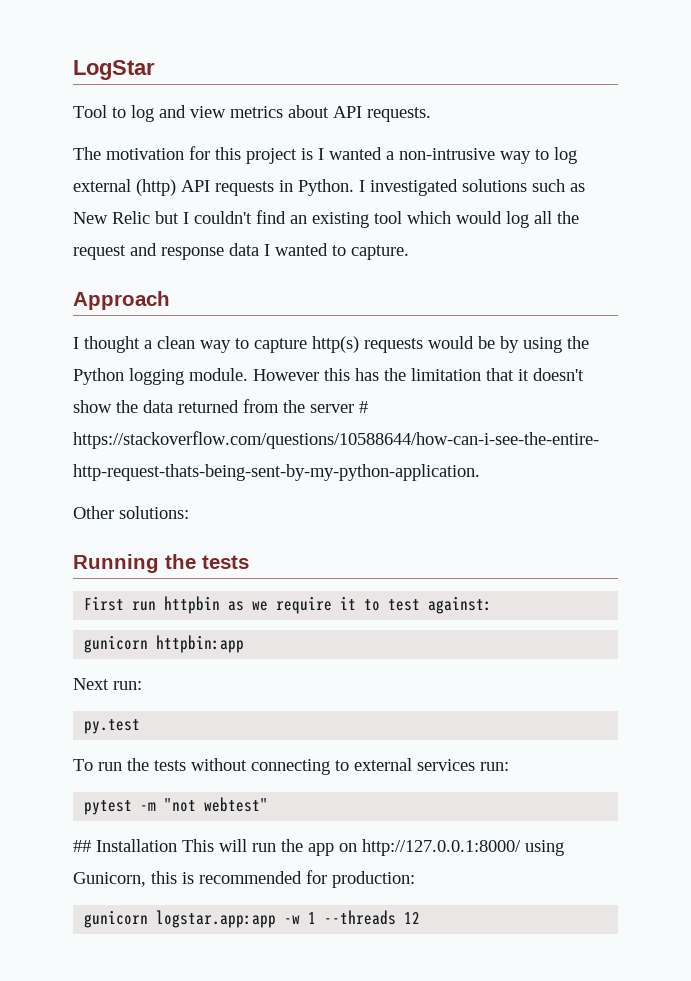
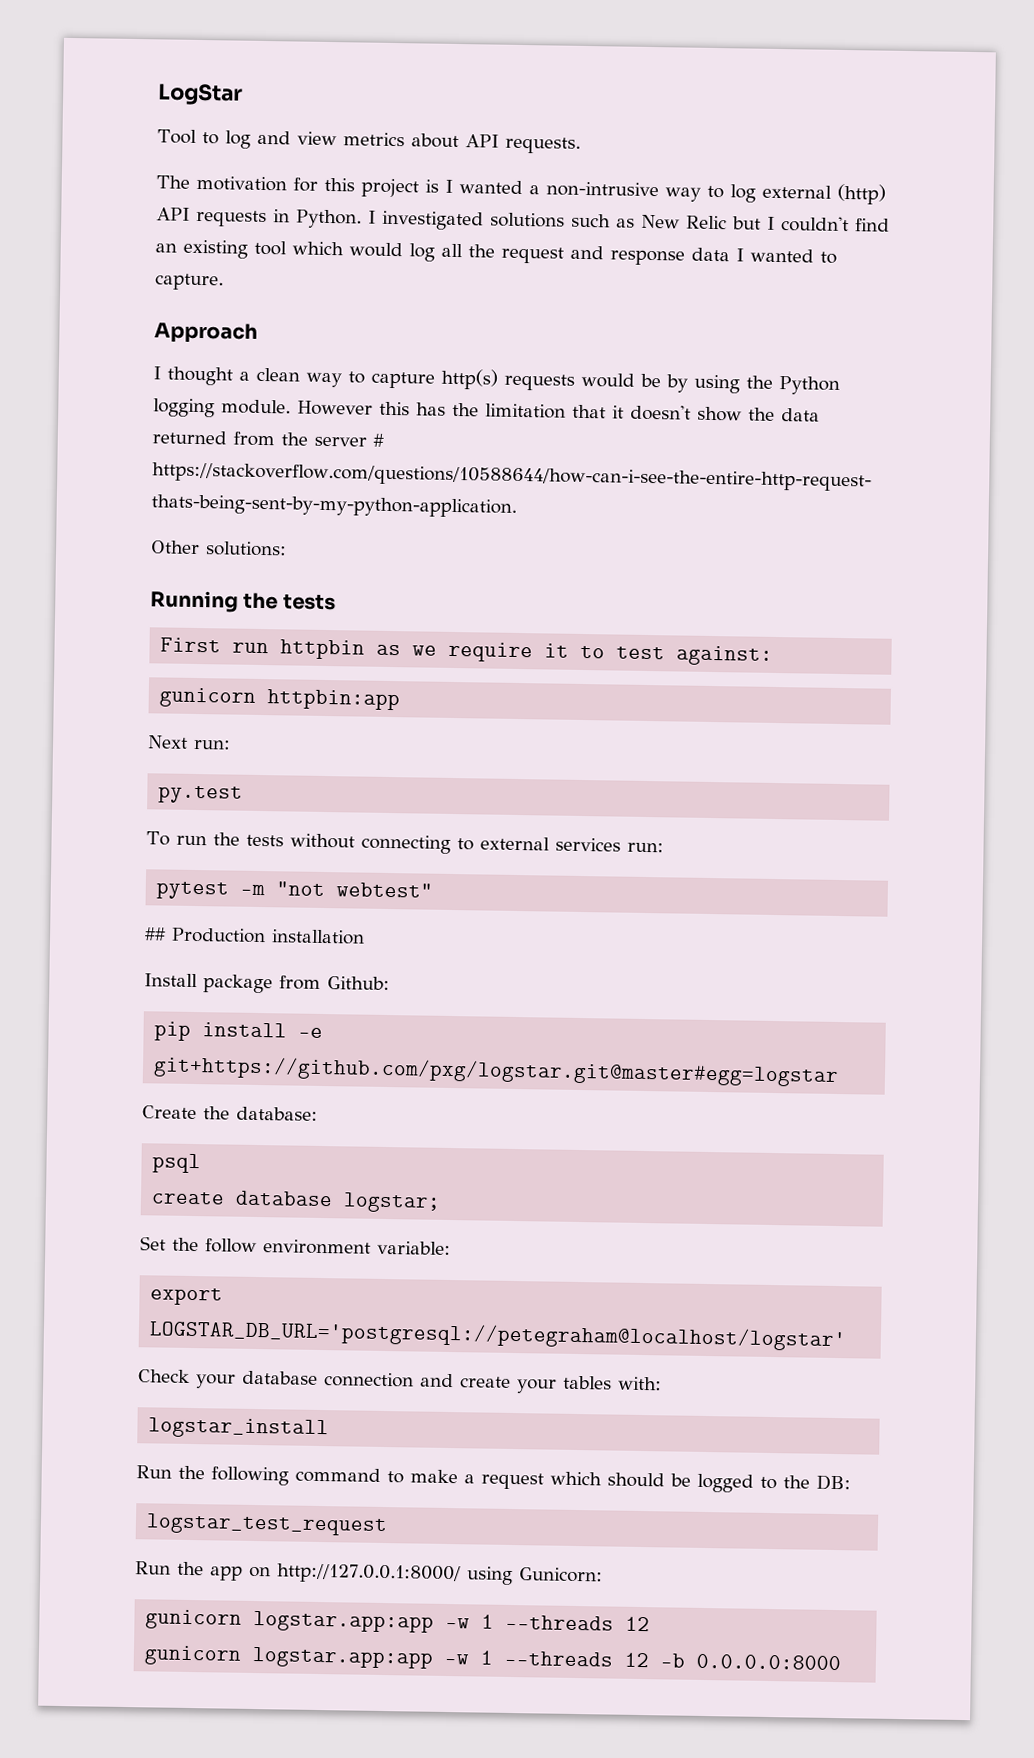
- ## Installation This will run the app on http://127.0.0.1:8000/ using Gunicorn, this is recommended for production:
+ ## Production installation
+ Install package from Github:
+ pip install -e git+https://github.com/pxg/logstar.git@master#egg=logstar
+ Create the database:
+ psql
+ create database logstar;
+ Set the follow environment variable:
+ export LOGSTAR_DB_URL='postgresql://petegraham@localhost/logstar'
+ Check your database connection and create your tables with:
+ logstar_install
+ Run the following command to make a request which should be logged to the DB:
+ logstar_test_request
+ Run the app on http://127.0.0.1:8000/ using Gunicorn:
  gunicorn logstar.app:app -w 1 --threads 12
+ gunicorn logstar.app:app -w 1 --threads 12 -b 0.0.0.0:8000

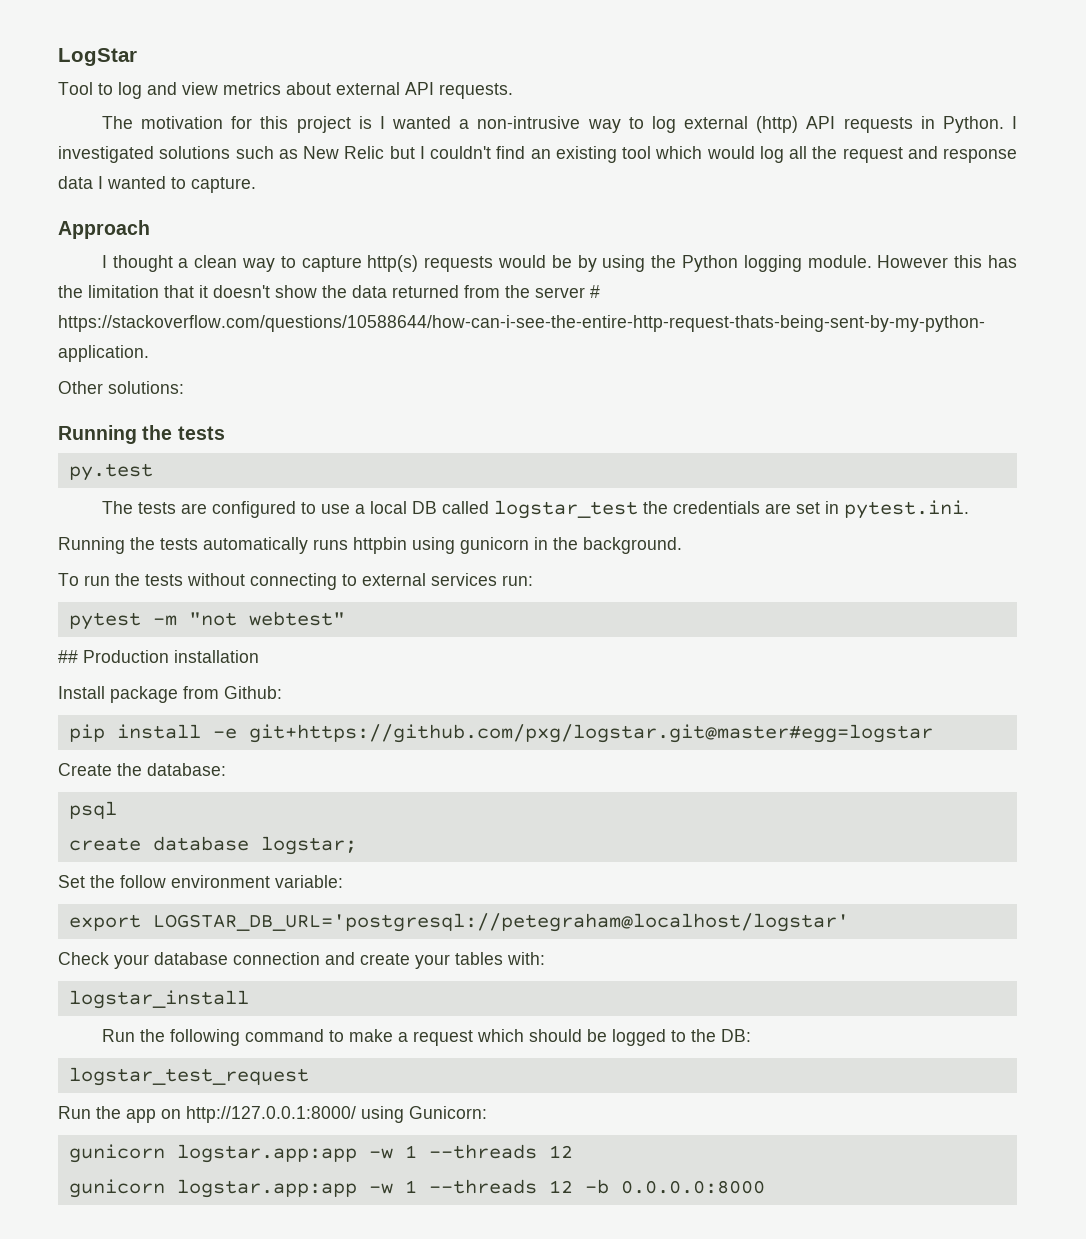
- Tool to log and view metrics about API requests.
+ Tool to log and view metrics about external API requests.
- First run httpbin as we require it to test against:
- gunicorn httpbin:app
- Next run:
  py.test
+ The tests are configured to use a local DB called logstar_test the credentials are set in pytest.ini.
+ Running the tests automatically runs httpbin using gunicorn in the background.

